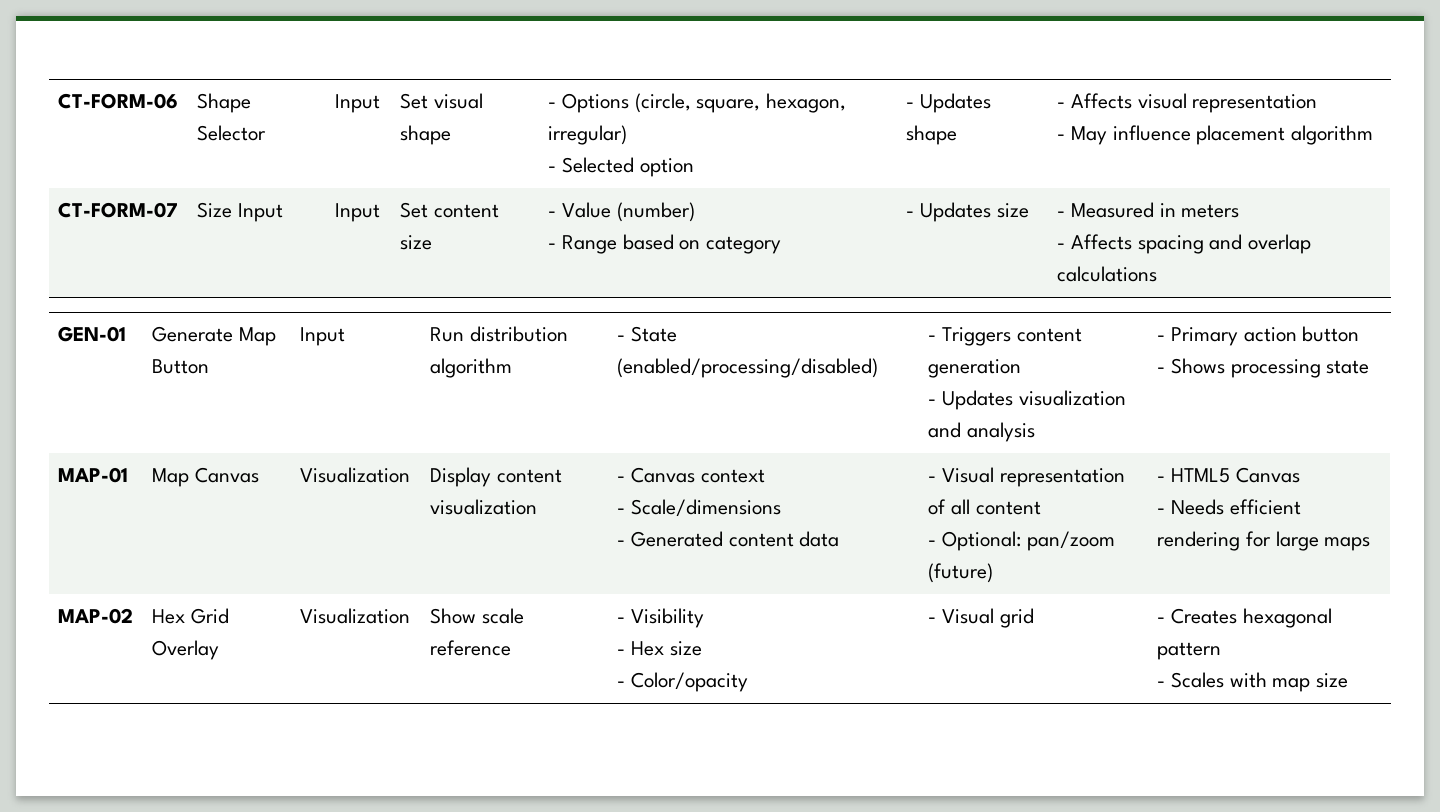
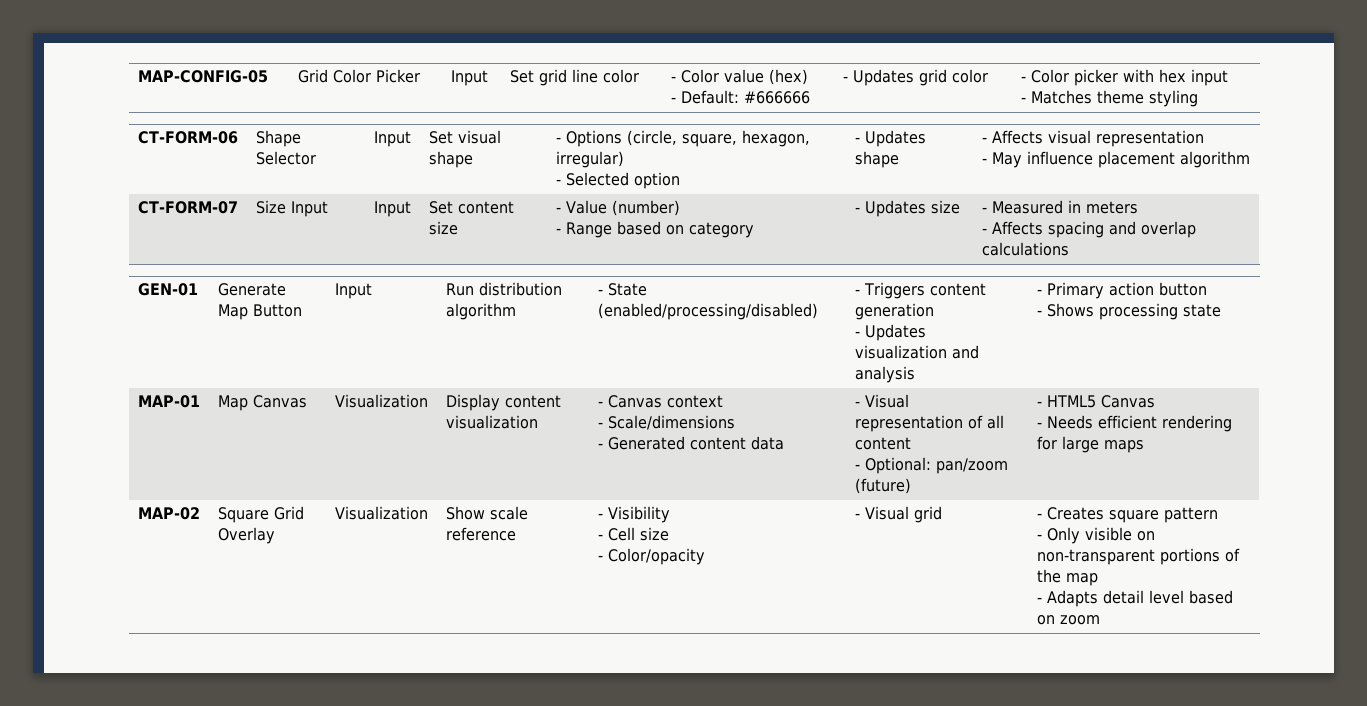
+ MAP-CONFIG-05 | Grid Color Picker | Input | Set grid line color | - Color value (hex)
+ - Default: #666666 | - Updates grid color | - Color picker with hex input
+ - Matches theme styling
- MAP-02 | Hex Grid Overlay | Visualization | Show scale reference | - Visibility
- - Hex size
- - Color/opacity | - Visual grid | - Creates hexagonal pattern
- - Scales with map size
+ MAP-02 | Square Grid Overlay | Visualization | Show scale reference | - Visibility
+ - Cell size
+ - Color/opacity | - Visual grid | - Creates square pattern
+ - Only visible on non-transparent portions of the map
+ - Adapts detail level based on zoom

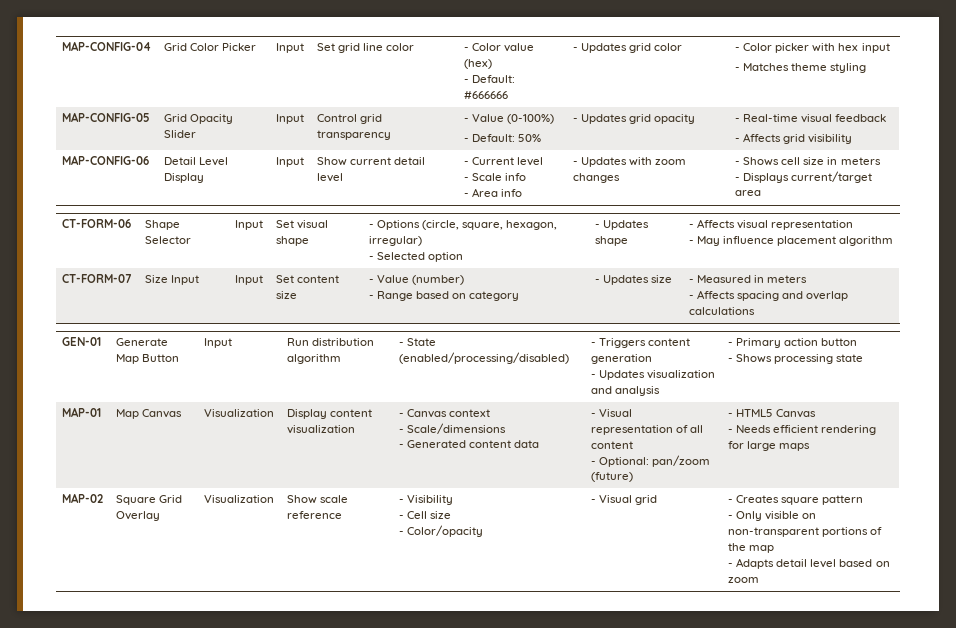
- MAP-CONFIG-05 | Grid Color Picker | Input | Set grid line color | - Color value (hex)
+ MAP-CONFIG-04 | Grid Color Picker | Input | Set grid line color | - Color value (hex)
+ MAP-CONFIG-05 | Grid Opacity Slider | Input | Control grid transparency | - Value (0-100%)
+ - Default: 50% | - Updates grid opacity | - Real-time visual feedback
+ - Affects grid visibility
+ MAP-CONFIG-06 | Detail Level Display | Input | Show current detail level | - Current level
+ - Scale info
+ - Area info | - Updates with zoom changes | - Shows cell size in meters
+ - Displays current/target area

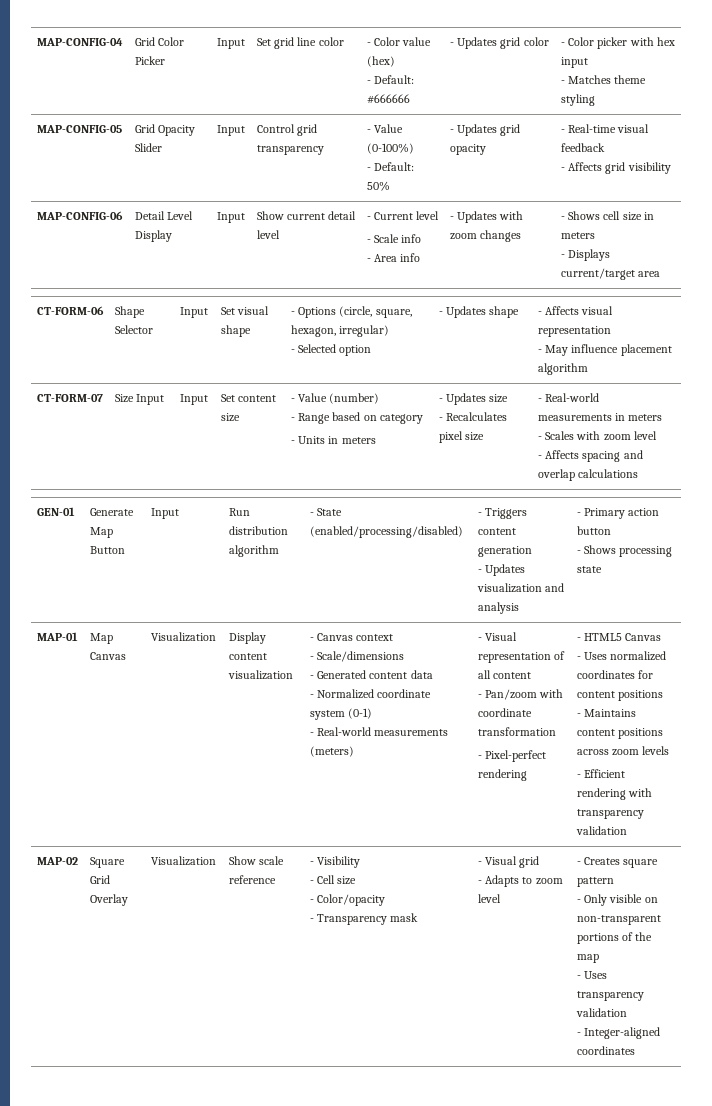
+ - Units in meters
- - Measured in meters
+ - Recalculates pixel size | - Real-world measurements in meters
+ - Scales with zoom level
+ - Normalized coordinate system (0-1)
+ - Real-world measurements (meters)
- - Optional: pan/zoom (future) | - HTML5 Canvas
- - Needs efficient rendering for large maps
+ - Pan/zoom with coordinate transformation
+ - Pixel-perfect rendering | - HTML5 Canvas
+ - Uses normalized coordinates for content positions
+ - Maintains content positions across zoom levels
+ - Efficient rendering with transparency validation
+ - Transparency mask
+ - Adapts to zoom level
- - Adapts detail level based on zoom
+ - Uses transparency validation
+ - Integer-aligned coordinates

